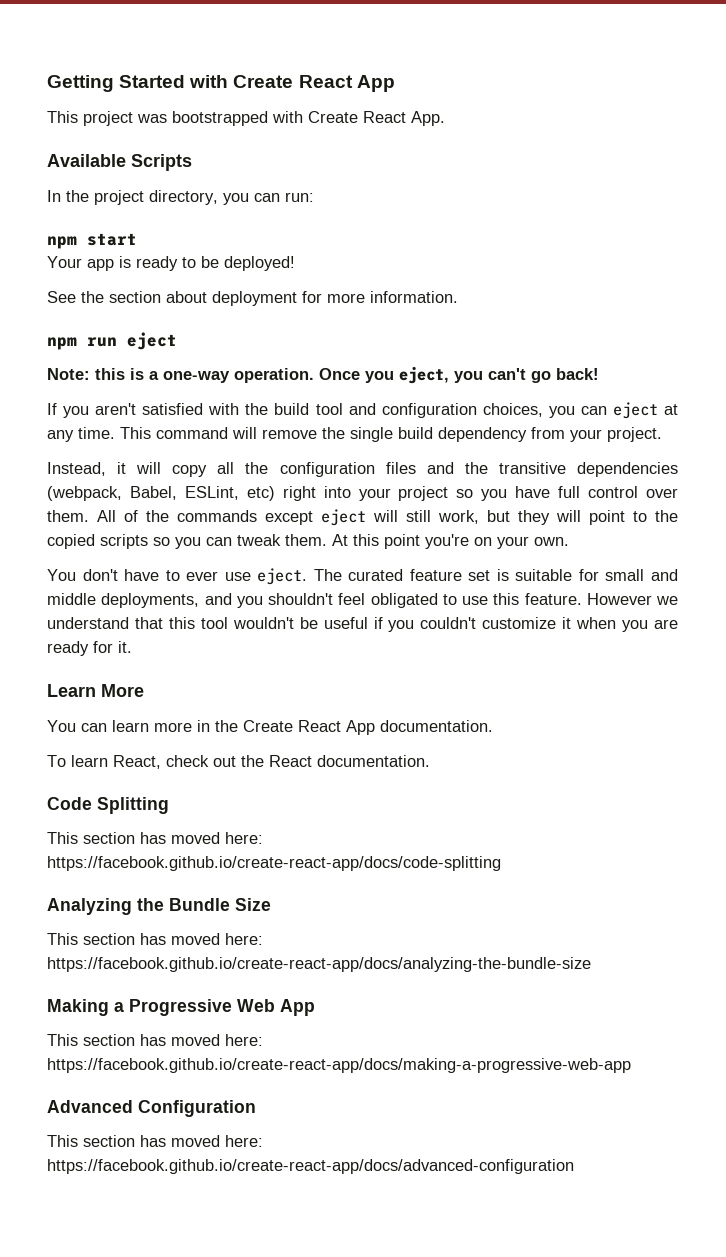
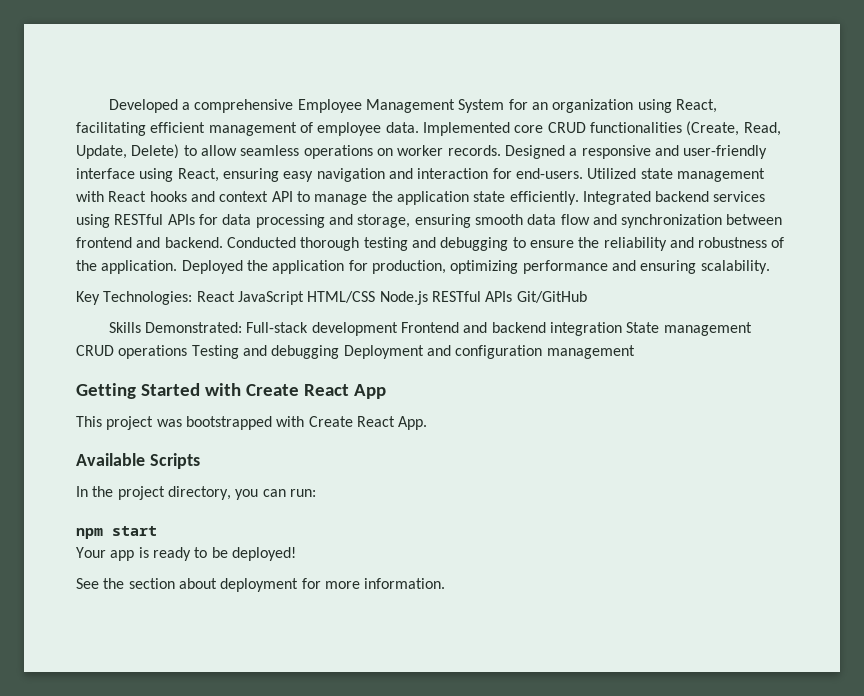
+ Developed a comprehensive Employee Management System for an organization using React, facilitating efficient management of employee data. Implemented core CRUD functionalities (Create, Read, Update, Delete) to allow seamless operations on worker records. Designed a responsive and user-friendly interface using React, ensuring easy navigation and interaction for end-users. Utilized state management with React hooks and context API to manage the application state efficiently. Integrated backend services using RESTful APIs for data processing and storage, ensuring smooth data flow and synchronization between frontend and backend. Conducted thorough testing and debugging to ensure the reliability and robustness of the application. Deployed the application for production, optimizing performance and ensuring scalability.
+ Key Technologies: React JavaScript HTML/CSS Node.js RESTful APIs Git/GitHub
+ Skills Demonstrated: Full-stack development Frontend and backend integration State management CRUD operations Testing and debugging Deployment and configuration management
- npm run eject
- Note: this is a one-way operation. Once you eject, you can't go back!
- If you aren't satisfied with the build tool and configuration choices, you can eject at any time. This command will remove the single build dependency from your project.
- Instead, it will copy all the configuration files and the transitive dependencies (webpack, Babel, ESLint, etc) right into your project so you have full control over them. All of the commands except eject will still work, but they will point to the copied scripts so you can tweak them. At this point you're on your own.
- You don't have to ever use eject. The curated feature set is suitable for small and middle deployments, and you shouldn't feel obligated to use this feature. However we understand that this tool wouldn't be useful if you couldn't customize it when you are ready for it.
- Learn More
- You can learn more in the Create React App documentation.
- To learn React, check out the React documentation.
- Code Splitting
- This section has moved here: https://facebook.github.io/create-react-app/docs/code-splitting
- Analyzing the Bundle Size
- This section has moved here: https://facebook.github.io/create-react-app/docs/analyzing-the-bundle-size
- Making a Progressive Web App
- This section has moved here: https://facebook.github.io/create-react-app/docs/making-a-progressive-web-app
- Advanced Configuration
- This section has moved here: https://facebook.github.io/create-react-app/docs/advanced-configuration

